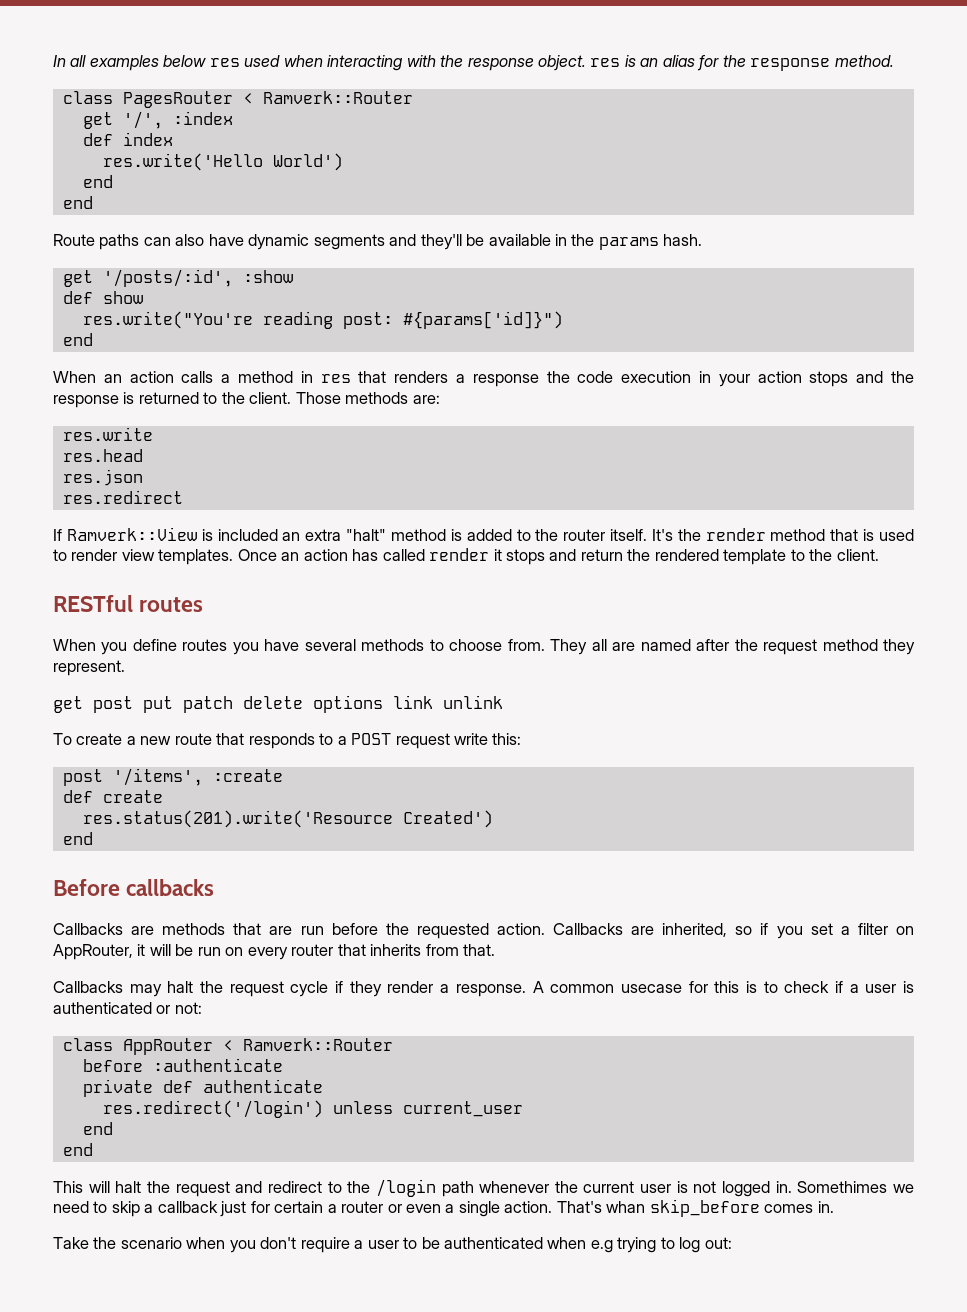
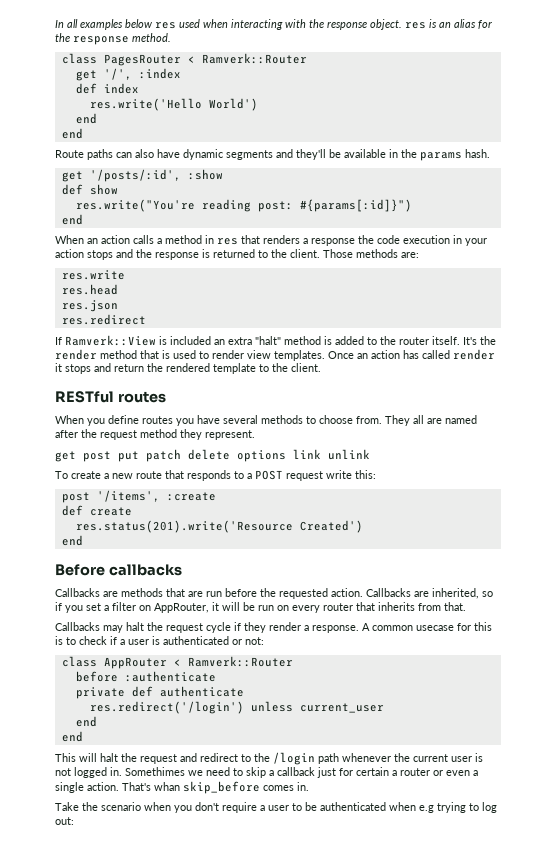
- res.write("You're reading post: #{params['id]}")
+ res.write("You're reading post: #{params[:id]}")

